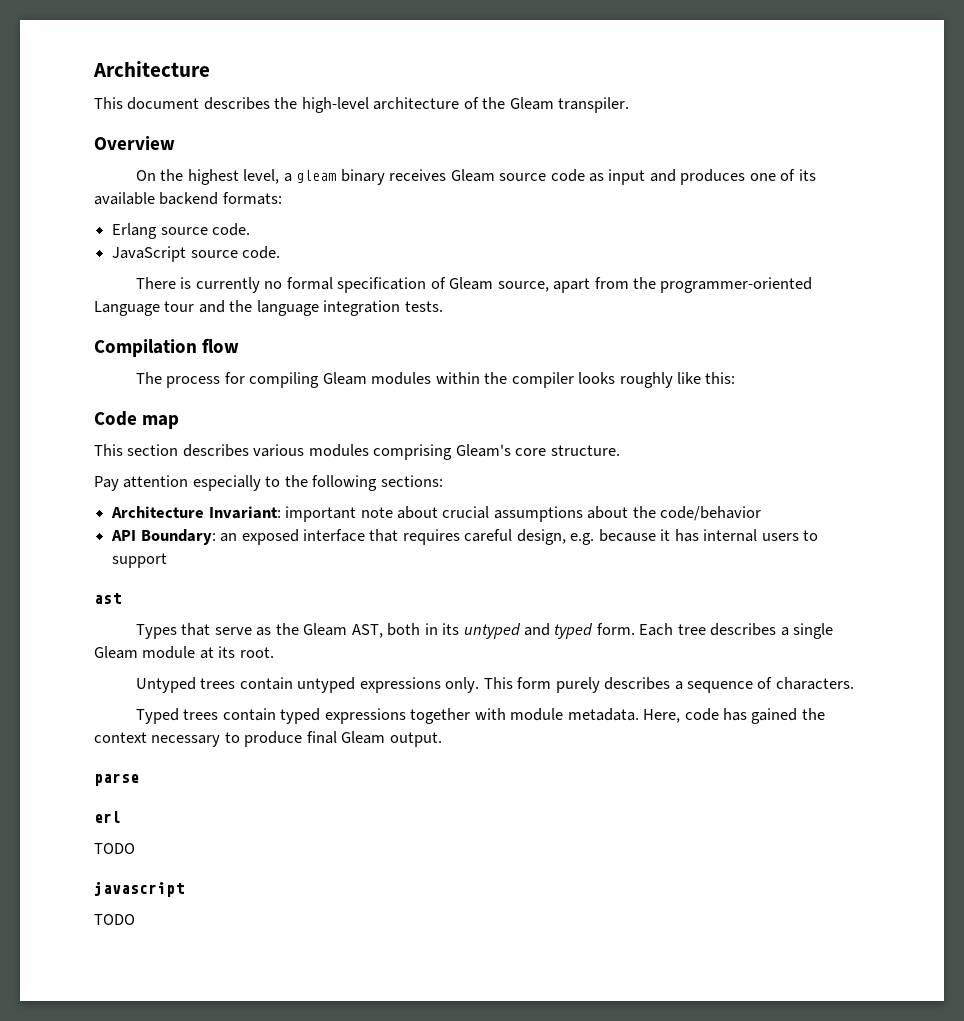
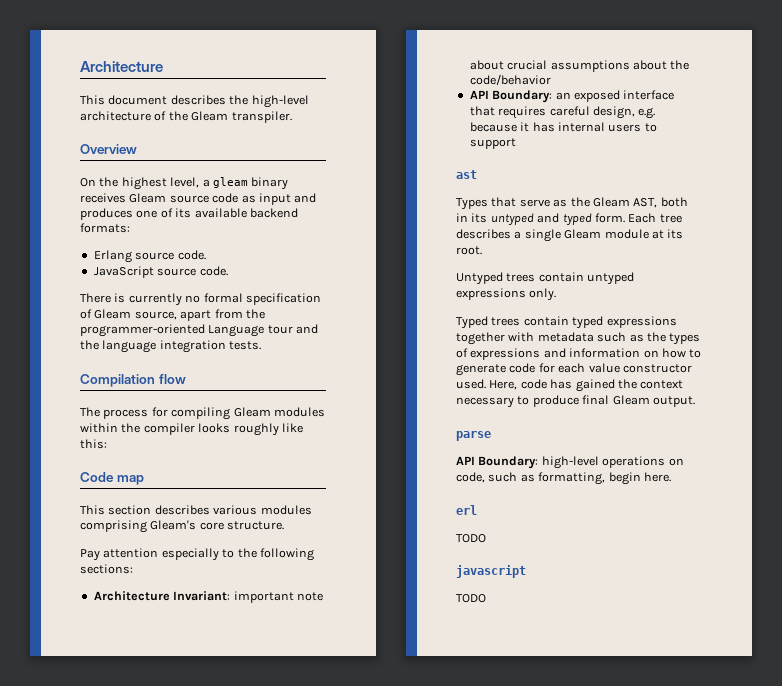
- This form purely describes a sequence of characters.
- Typed trees contain typed expressions together with module metadata.
+ Typed trees contain typed expressions together with metadata such as the types of expressions and information on how to generate code for each value constructor used.
+ API Boundary: high-level operations on code, such as formatting, begin here.

